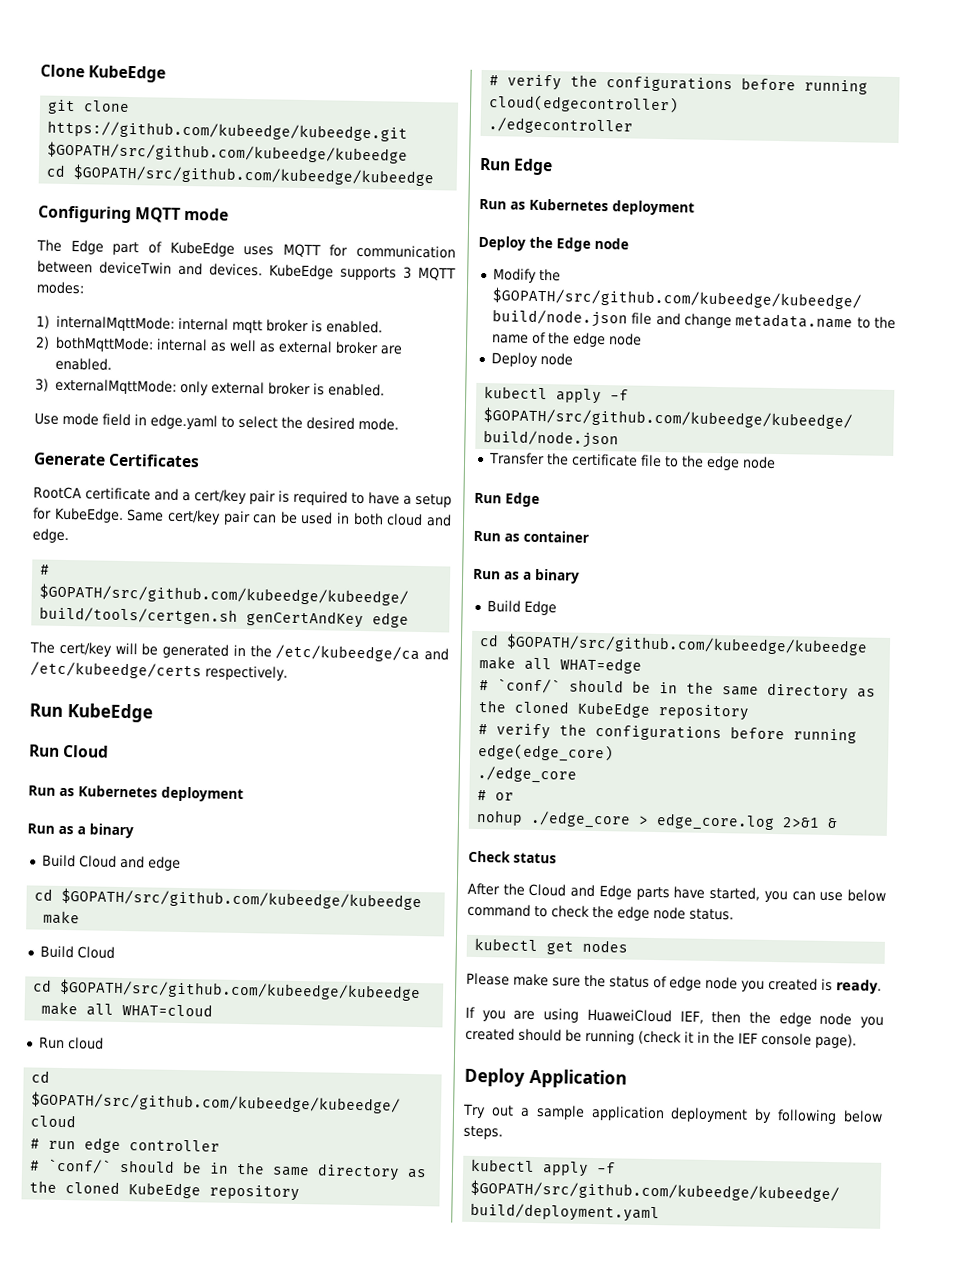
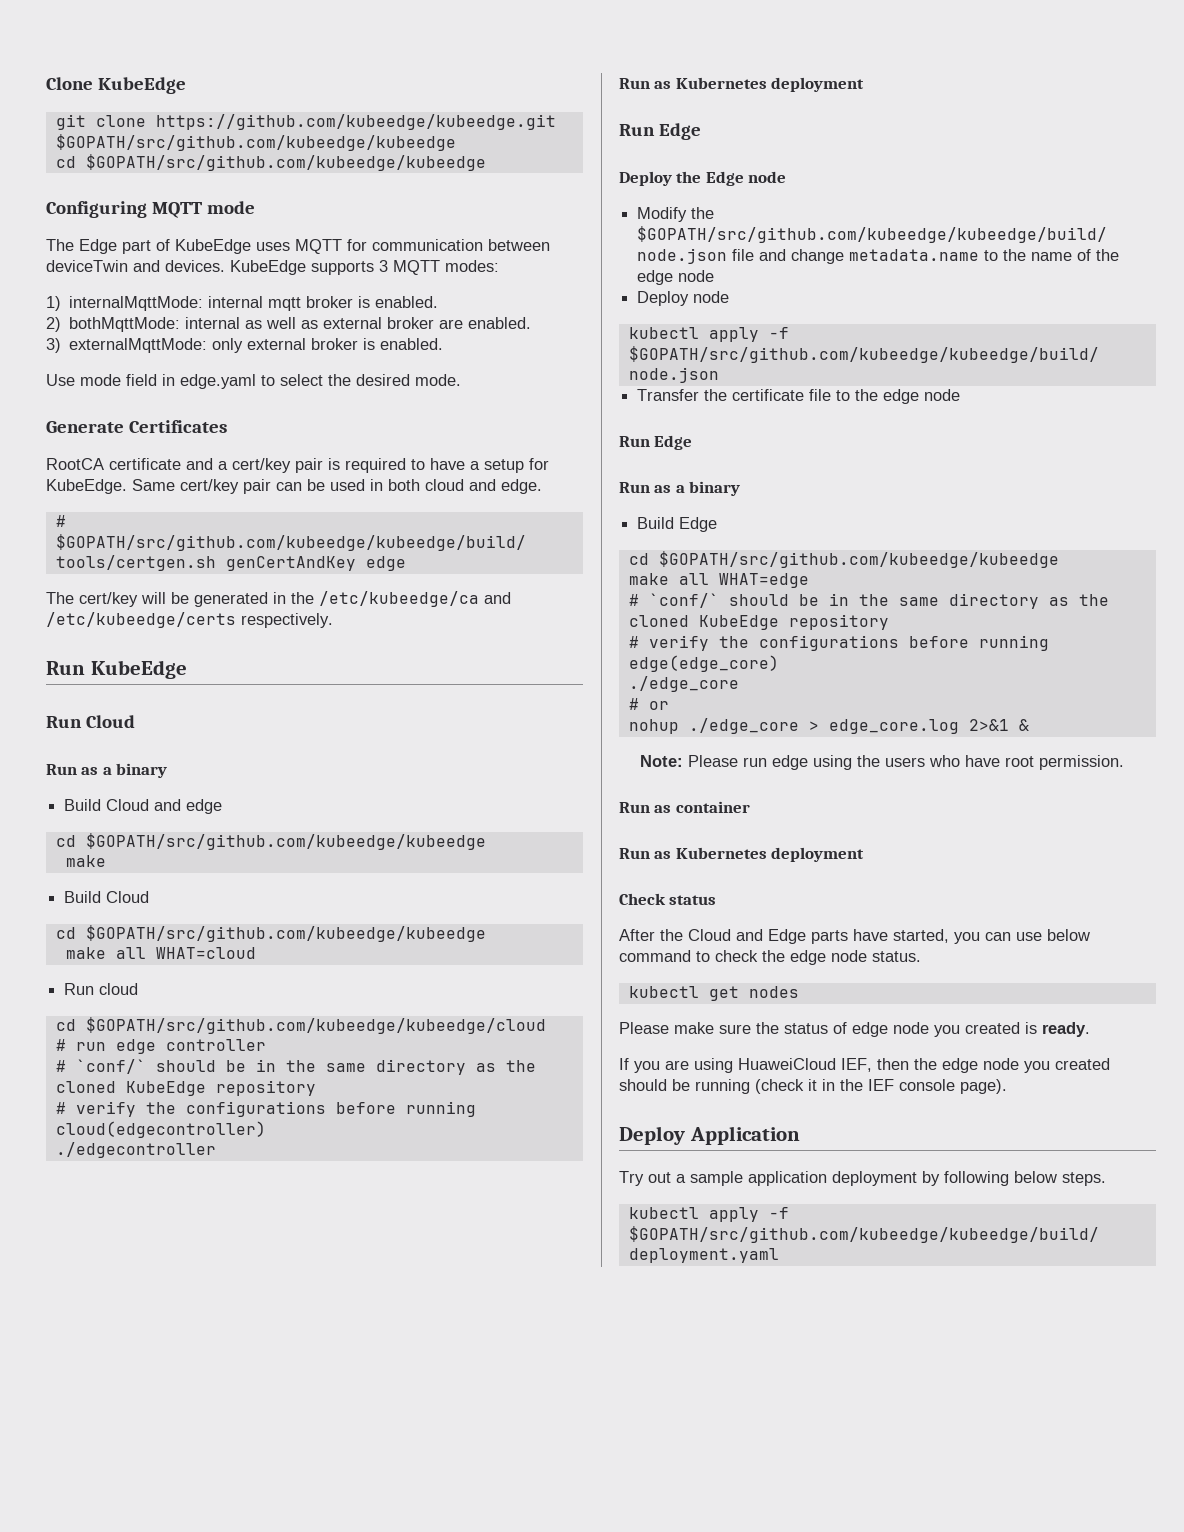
  Run Cloud
- Run as Kubernetes deployment
  ./edgecontroller
+ Run as Kubernetes deployment
  Run Edge
- Run as Kubernetes deployment
- Run as container
+ Note: Please run edge using the users who have root permission.
+ Run as container
+ Run as Kubernetes deployment

